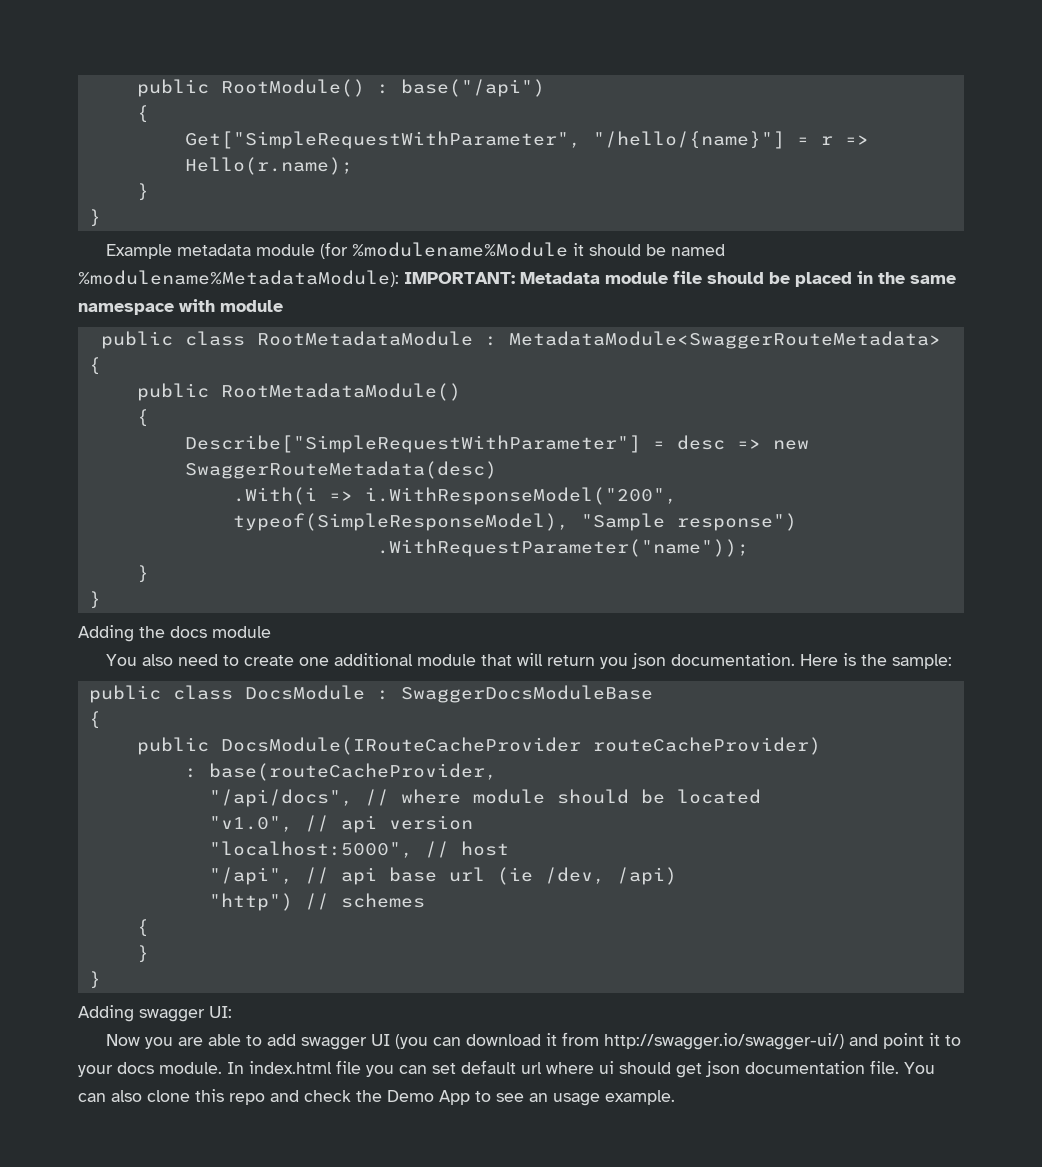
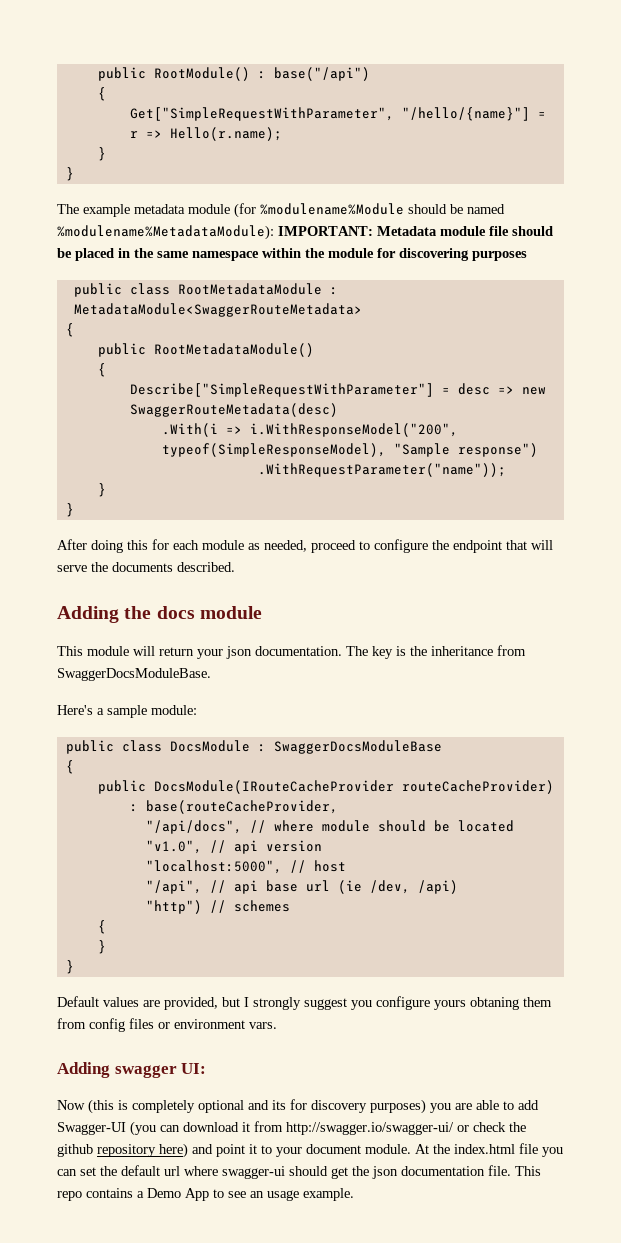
- Example metadata module (for %modulename%Module it should be named %modulename%MetadataModule): IMPORTANT: Metadata module file should be placed in the same namespace with module
+ The example metadata module (for %modulename%Module should be named %modulename%MetadataModule): IMPORTANT: Metadata module file should be placed in the same namespace within the module for discovering purposes
+ After doing this for each module as needed, proceed to configure the endpoint that will serve the documents described.
  Adding the docs module
- You also need to create one additional module that will return you json documentation.
+ This module will return your json documentation.
- Here is the sample:
+ The key is the inheritance from SwaggerDocsModuleBase.
+ Here's a sample module:
+ Default values are provided, but I strongly suggest you configure yours obtaning them from config files or environment vars.
  Adding swagger UI:
- Now you are able to add swagger UI (you can download it from http://swagger.io/swagger-ui/) and point it to your docs module. In index.html file you can set default url where ui should get json documentation file.
+ Now (this is completely optional and its for discovery purposes) you are able to add Swagger-UI (you can download it from http://swagger.io/swagger-ui/ or check the github repository here) and point it to your document module. At the index.html file you can set the default url where swagger-ui should get the json documentation file.
- You can also clone this repo and check the Demo App to see an usage example.
+ This repo contains a Demo App to see an usage example.

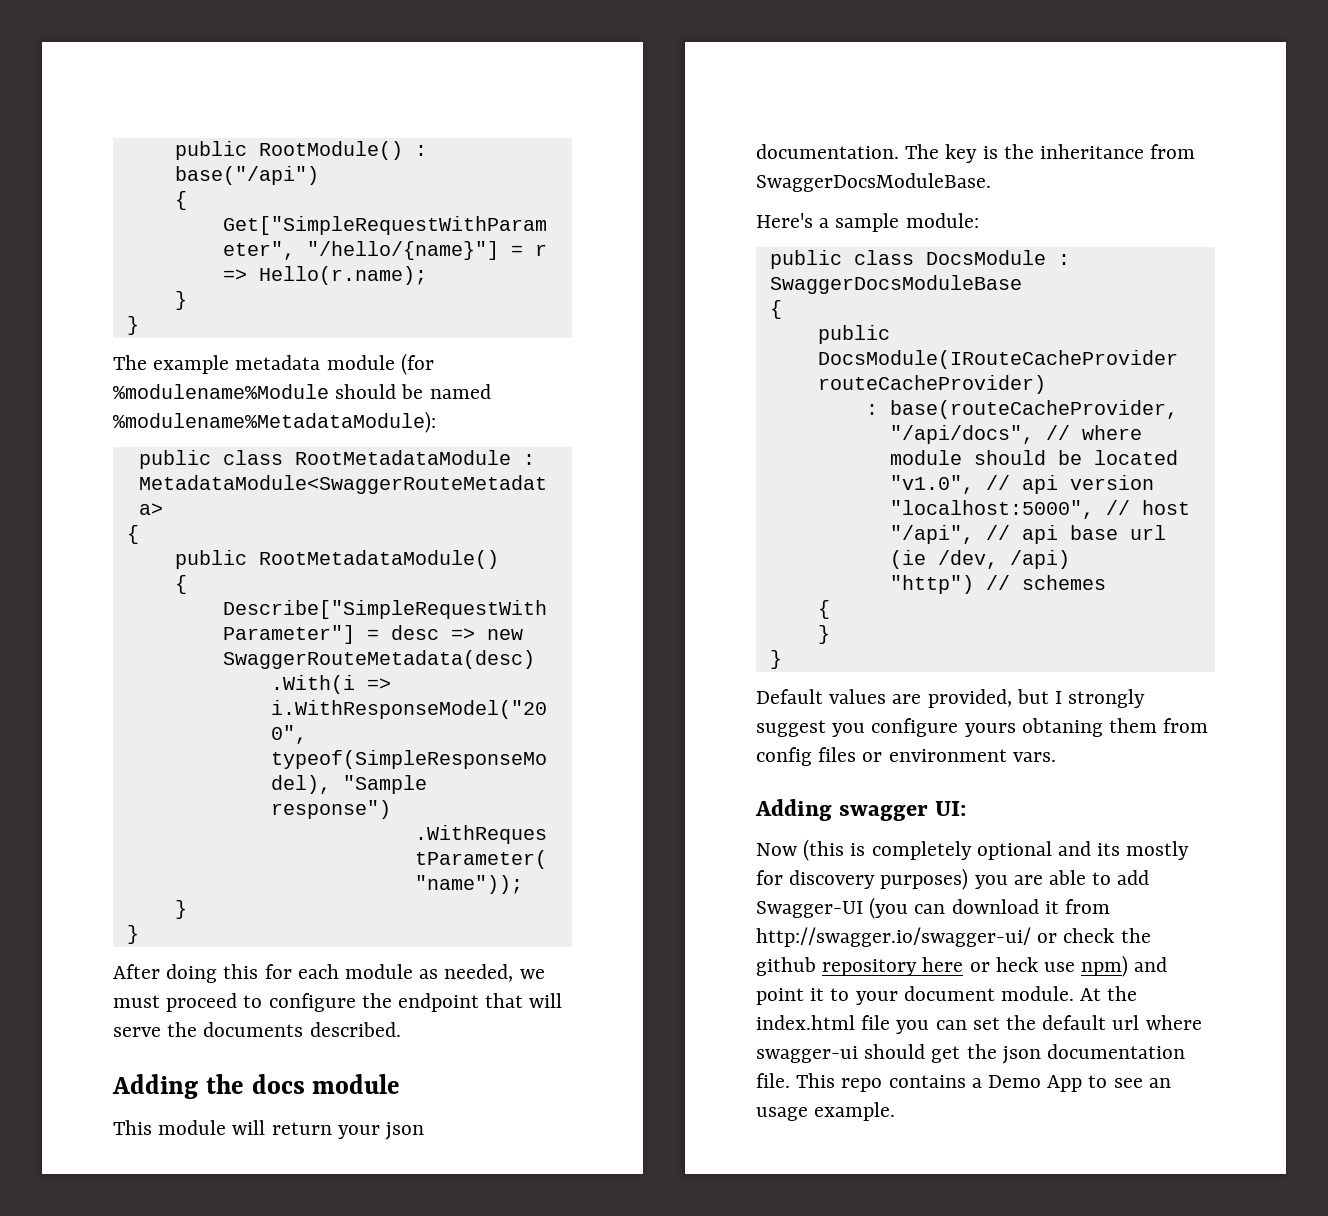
- The example metadata module (for %modulename%Module should be named %modulename%MetadataModule): IMPORTANT: Metadata module file should be placed in the same namespace within the module for discovering purposes
+ The example metadata module (for %modulename%Module should be named %modulename%MetadataModule):
- After doing this for each module as needed, proceed to configure the endpoint that will serve the documents described.
+ After doing this for each module as needed, we must proceed to configure the endpoint that will serve the documents described.
- Now (this is completely optional and its for discovery purposes) you are able to add Swagger-UI (you can download it from http://swagger.io/swagger-ui/ or check the github repository here) and point it to your document module.
+ Now (this is completely optional and its mostly for discovery purposes) you are able to add Swagger-UI (you can download it from http://swagger.io/swagger-ui/ or check the github repository here or heck use npm) and point it to your document module.

